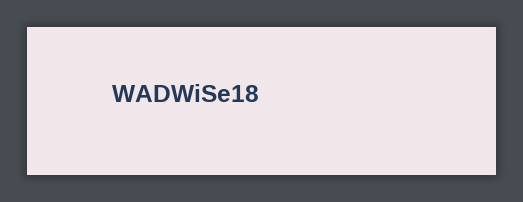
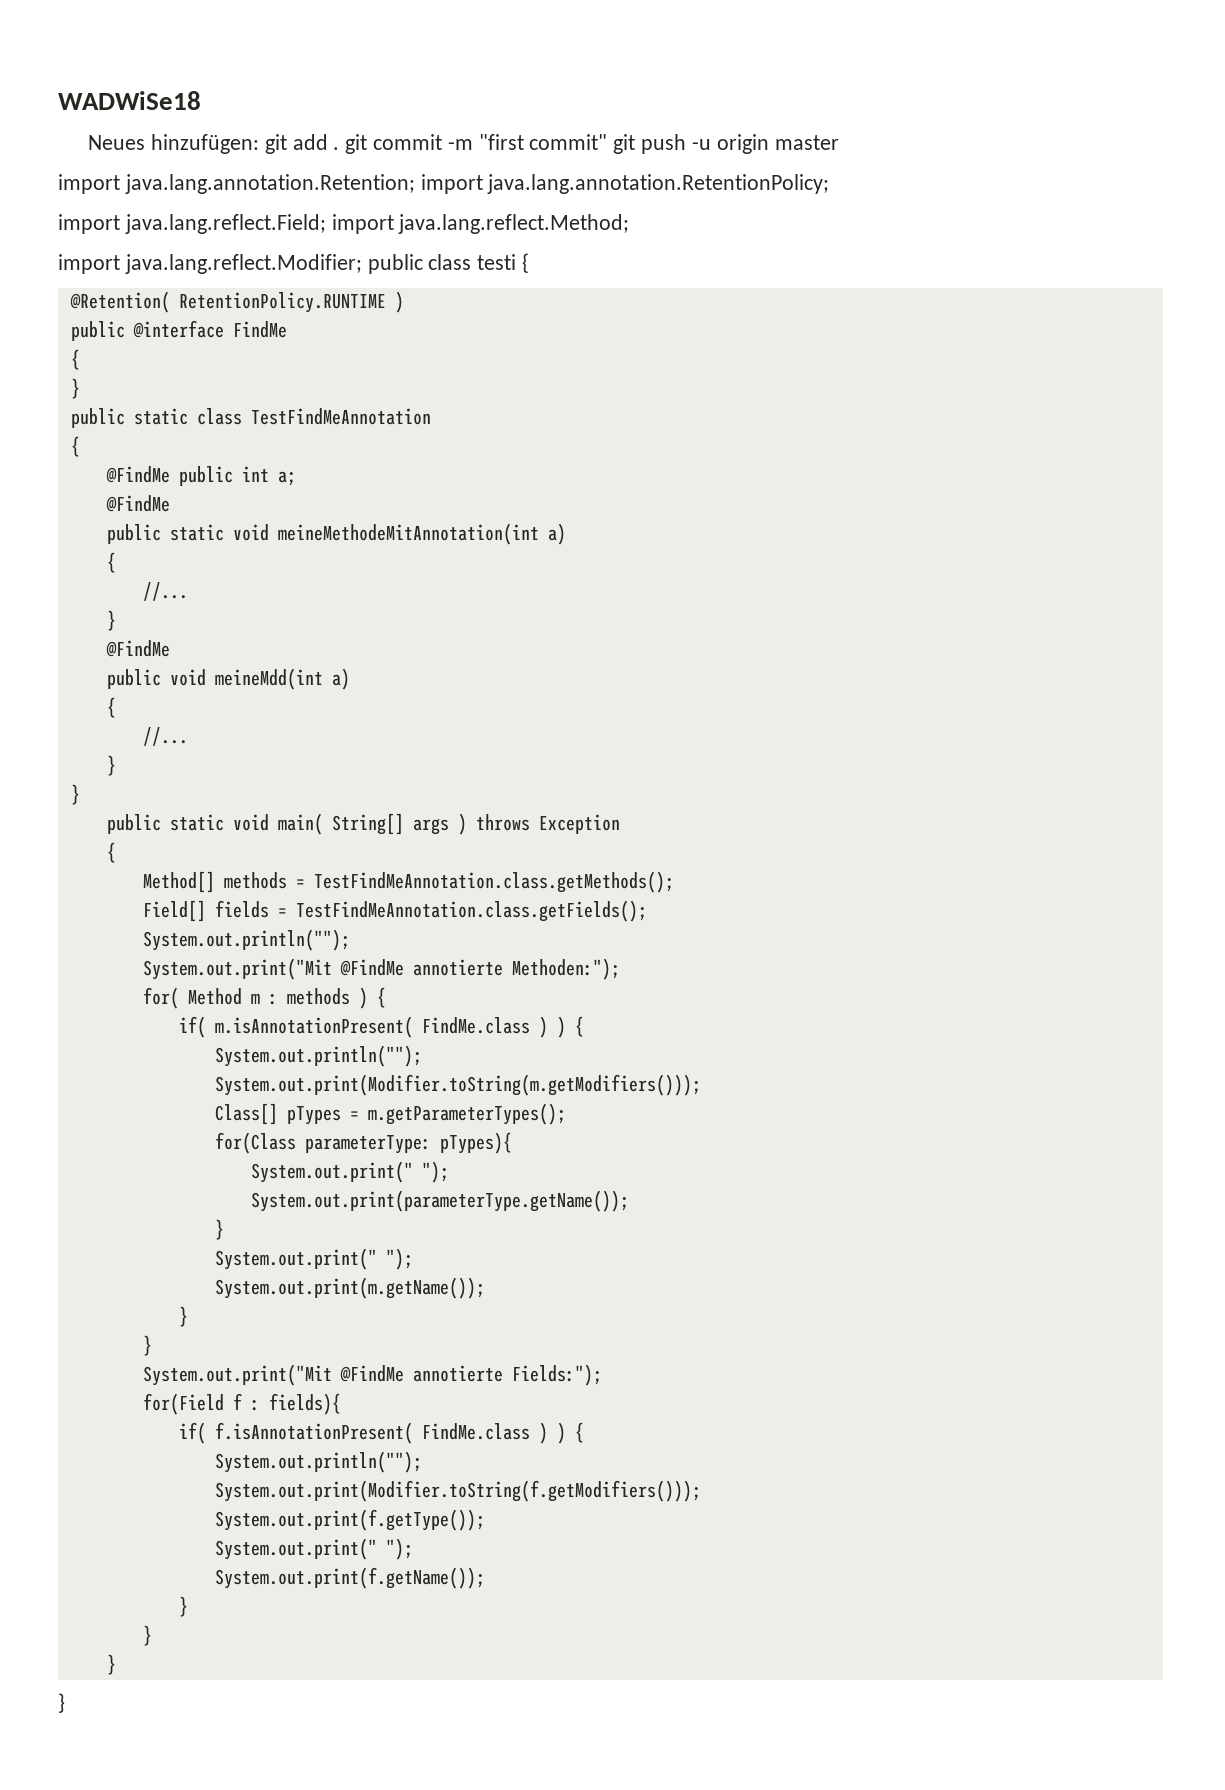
+ Neues hinzufügen: git add . git commit -m "first commit" git push -u origin master
+ import java.lang.annotation.Retention; import java.lang.annotation.RetentionPolicy;
+ import java.lang.reflect.Field; import java.lang.reflect.Method;
+ import java.lang.reflect.Modifier; public class testi {
+ @Retention( RetentionPolicy.RUNTIME )
+ public @interface FindMe
+ {
+ }
+ public static class TestFindMeAnnotation
+ {
+ @FindMe public int a;
+ @FindMe
+ public static void meineMethodeMitAnnotation(int a)
+ {
+ //...
+ }
+ @FindMe
+ public void meineMdd(int a)
+ {
+ //...
+ }
+ }
+ public static void main( String[] args ) throws Exception
+ {
+ Method[] methods = TestFindMeAnnotation.class.getMethods();
+ Field[] fields = TestFindMeAnnotation.class.getFields();
+ System.out.println("");
+ System.out.print("Mit @FindMe annotierte Methoden:");
+ for( Method m : methods ) {
+ if( m.isAnnotationPresent( FindMe.class ) ) {
+ System.out.println("");
+ System.out.print(Modifier.toString(m.getModifiers()));
+ Class[] pTypes = m.getParameterTypes();
+ for(Class parameterType: pTypes){
+ System.out.print(" ");
+ System.out.print(parameterType.getName());
+ }
+ System.out.print(" ");
+ System.out.print(m.getName());
+ }
+ }
+ System.out.print("Mit @FindMe annotierte Fields:");
+ for(Field f : fields){
+ if( f.isAnnotationPresent( FindMe.class ) ) {
+ System.out.println("");
+ System.out.print(Modifier.toString(f.getModifiers()));
+ System.out.print(f.getType());
+ System.out.print(" ");
+ System.out.print(f.getName());
+ }
+ }
+ }
+ }

